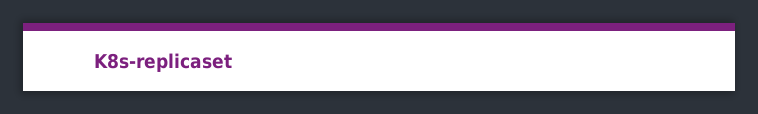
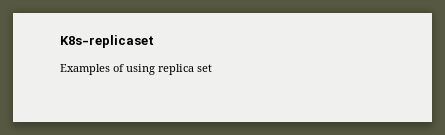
+ Examples of using replica set

